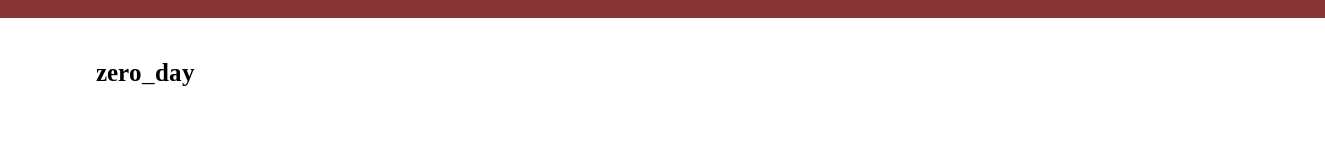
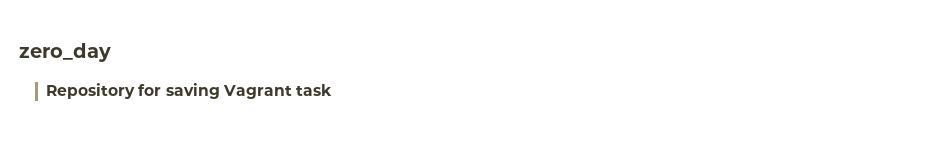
+ Repository for saving Vagrant task

